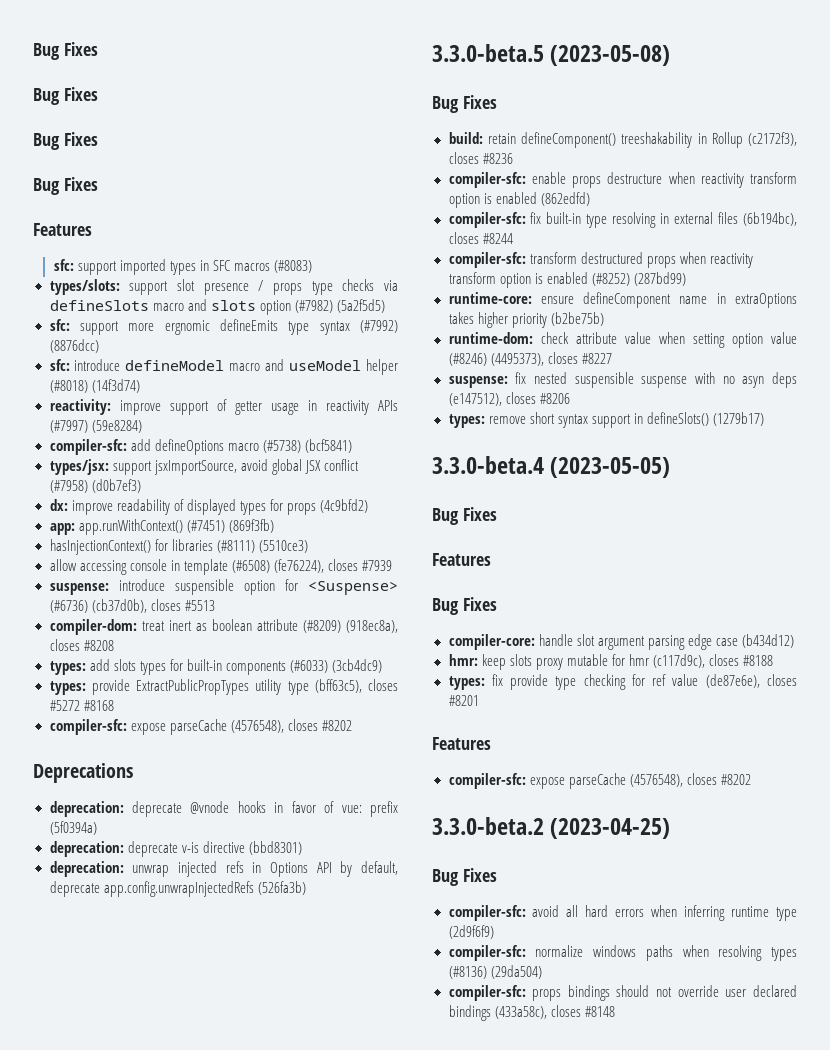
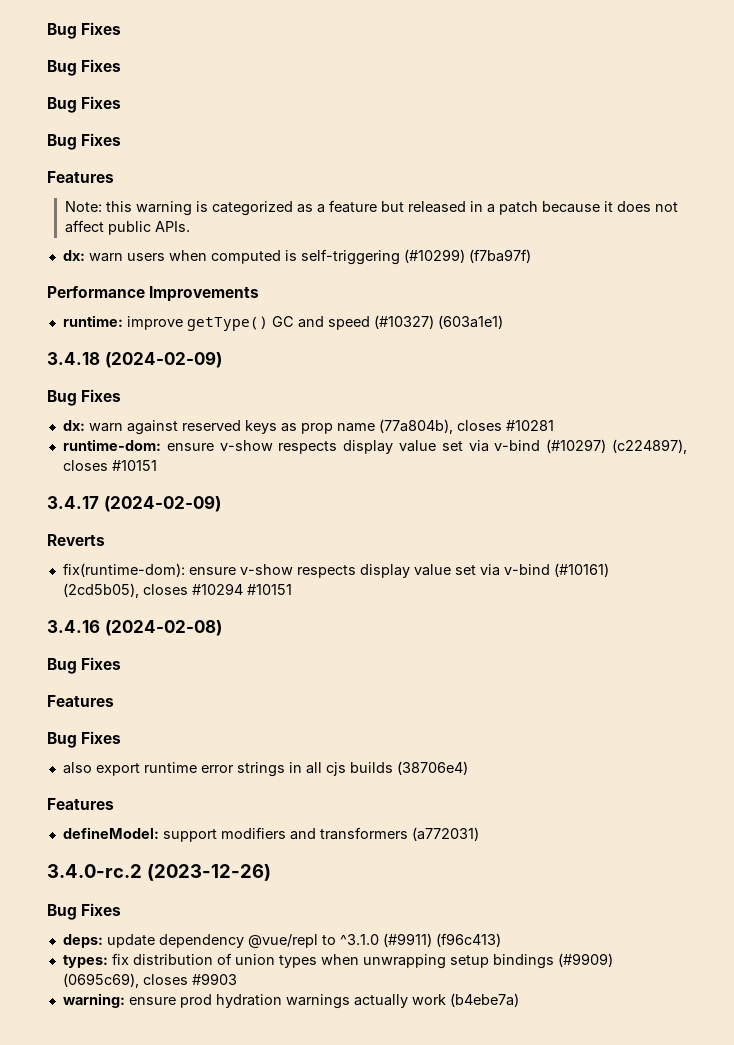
- sfc: support imported types in SFC macros (#8083)
- types/slots: support slot presence / props type checks via defineSlots macro and slots option (#7982) (5a2f5d5)
- sfc: support more ergnomic defineEmits type syntax (#7992) (8876dcc)
- sfc: introduce defineModel macro and useModel helper (#8018) (14f3d74)
- reactivity: improve support of getter usage in reactivity APIs (#7997) (59e8284)
- compiler-sfc: add defineOptions macro (#5738) (bcf5841)
- types/jsx: support jsxImportSource, avoid global JSX conflict (#7958) (d0b7ef3)
- dx: improve readability of displayed types for props (4c9bfd2)
- app: app.runWithContext() (#7451) (869f3fb)
- hasInjectionContext() for libraries (#8111) (5510ce3)
- allow accessing console in template (#6508) (fe76224), closes #7939
- suspense: introduce suspensible option for <Suspense> (#6736) (cb37d0b), closes #5513
- compiler-dom: treat inert as boolean attribute (#8209) (918ec8a), closes #8208
- types: add slots types for built-in components (#6033) (3cb4dc9)
- types: provide ExtractPublicPropTypes utility type (bff63c5), closes #5272 #8168
- compiler-sfc: expose parseCache (4576548), closes #8202
- Deprecations
- deprecation: deprecate @vnode hooks in favor of vue: prefix (5f0394a)
- deprecation: deprecate v-is directive (bbd8301)
- deprecation: unwrap injected refs in Options API by default, deprecate app.config.unwrapInjectedRefs (526fa3b)
- 3.3.0-beta.5 (2023-05-08)
+ Note: this warning is categorized as a feature but released in a patch because it does not affect public APIs.
+ dx: warn users when computed is self-triggering (#10299) (f7ba97f)
+ Performance Improvements
+ runtime: improve getType() GC and speed (#10327) (603a1e1)
+ 3.4.18 (2024-02-09)
  Bug Fixes
- build: retain defineComponent() treeshakability in Rollup (c2172f3), closes #8236
- compiler-sfc: enable props destructure when reactivity transform option is enabled (862edfd)
- compiler-sfc: fix built-in type resolving in external files (6b194bc), closes #8244
- compiler-sfc: transform destructured props when reactivity transform option is enabled (#8252) (287bd99)
- runtime-core: ensure defineComponent name in extraOptions takes higher priority (b2be75b)
- runtime-dom: check attribute value when setting option value (#8246) (4495373), closes #8227
- suspense: fix nested suspensible suspense with no asyn deps (e147512), closes #8206
- types: remove short syntax support in defineSlots() (1279b17)
- 3.3.0-beta.4 (2023-05-05)
+ dx: warn against reserved keys as prop name (77a804b), closes #10281
+ runtime-dom: ensure v-show respects display value set via v-bind (#10297) (c224897), closes #10151
+ 3.4.17 (2024-02-09)
+ Reverts
+ fix(runtime-dom): ensure v-show respects display value set via v-bind (#10161) (2cd5b05), closes #10294 #10151
+ 3.4.16 (2024-02-08)
- compiler-core: handle slot argument parsing edge case (b434d12)
- hmr: keep slots proxy mutable for hmr (c117d9c), closes #8188
- types: fix provide type checking for ref value (de87e6e), closes #8201
+ also export runtime error strings in all cjs builds (38706e4)
  Features
- compiler-sfc: expose parseCache (4576548), closes #8202
- 3.3.0-beta.2 (2023-04-25)
+ defineModel: support modifiers and transformers (a772031)
+ 3.4.0-rc.2 (2023-12-26)
  Bug Fixes
- compiler-sfc: avoid all hard errors when inferring runtime type (2d9f6f9)
- compiler-sfc: normalize windows paths when resolving types (#8136) (29da504)
- compiler-sfc: props bindings should not override user declared bindings (433a58c), closes #8148
+ deps: update dependency @vue/repl to ^3.1.0 (#9911) (f96c413)
+ types: fix distribution of union types when unwrapping setup bindings (#9909) (0695c69), closes #9903
+ warning: ensure prod hydration warnings actually work (b4ebe7a)

